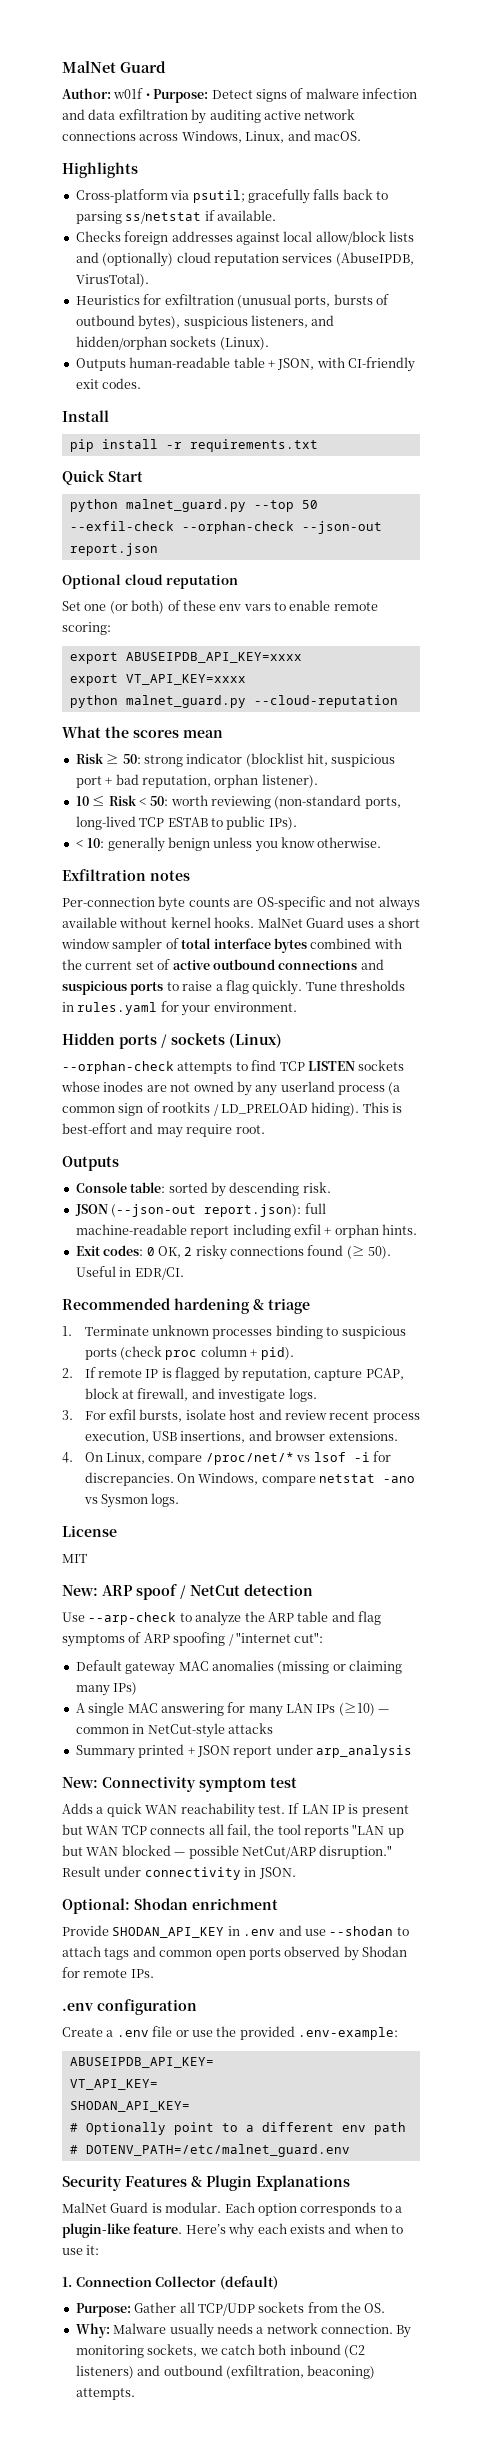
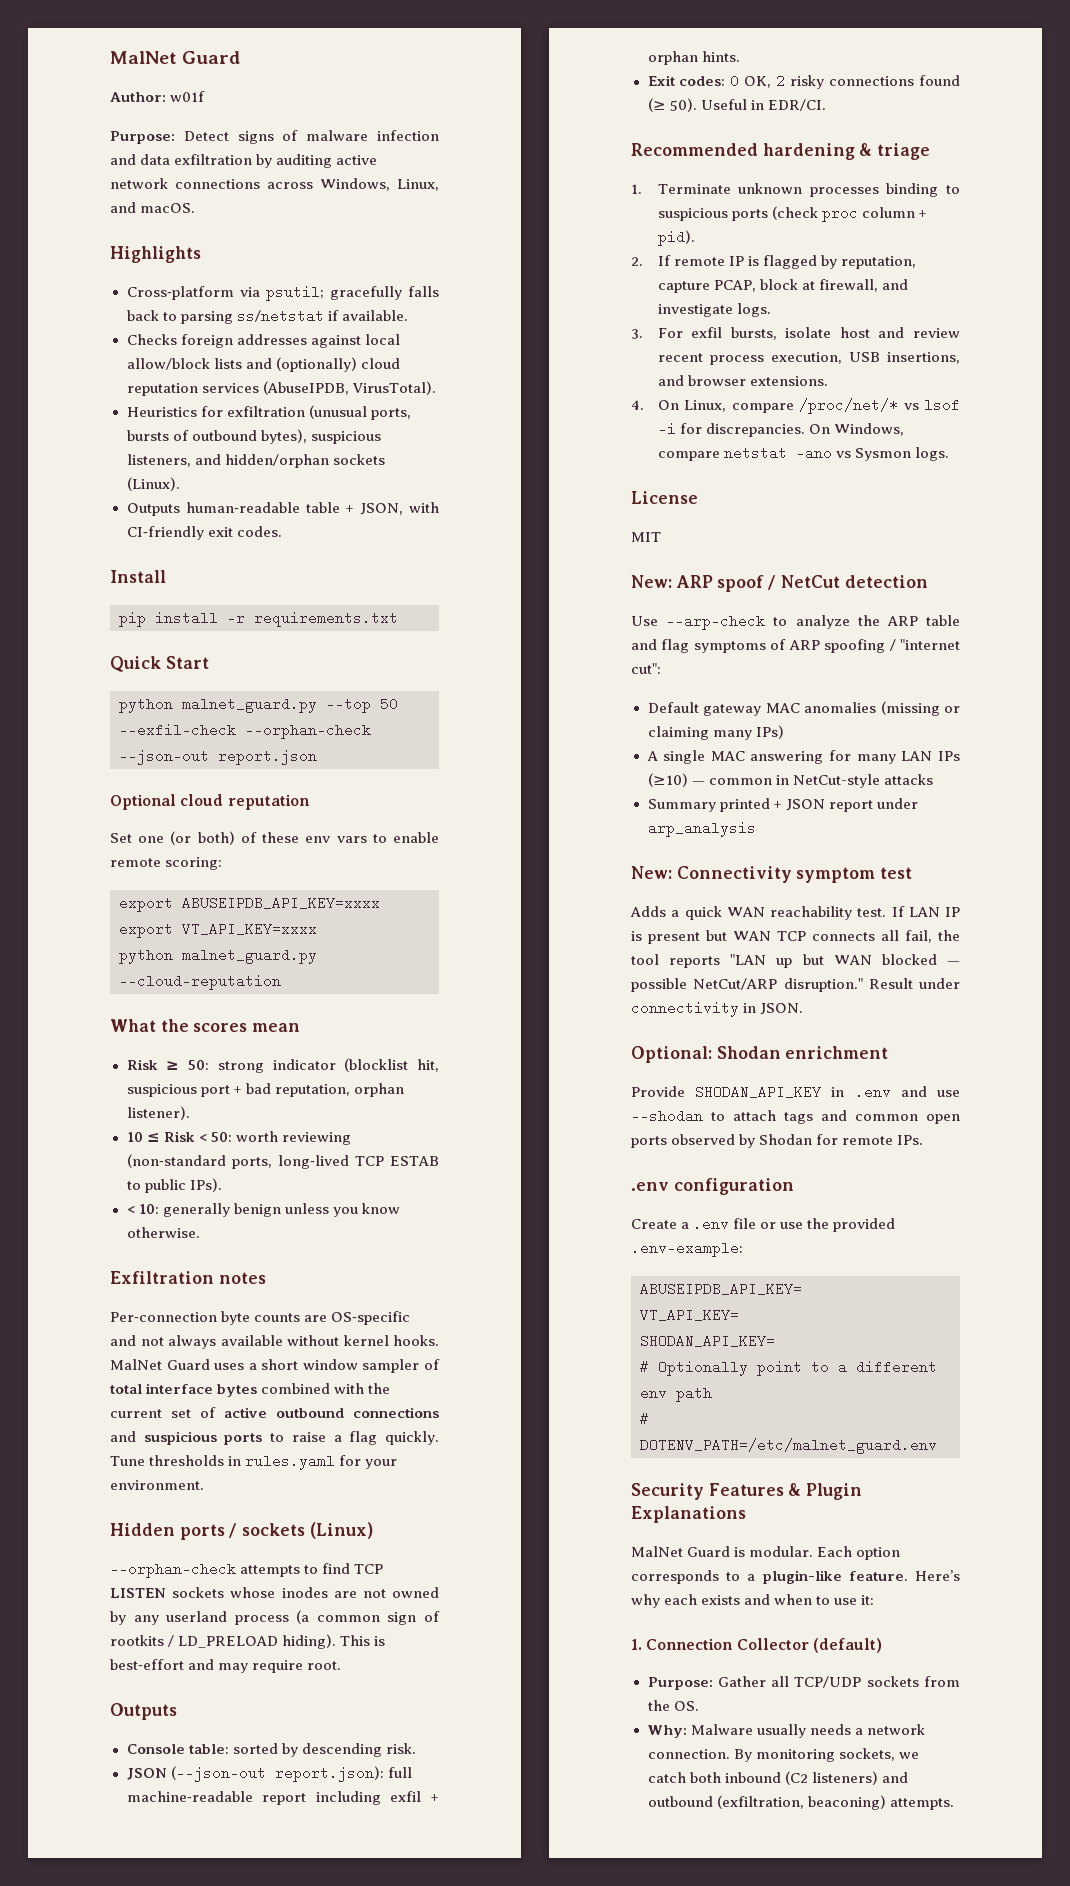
- Author: w01f • Purpose: Detect signs of malware infection and data exfiltration by auditing active network connections across Windows, Linux, and macOS.
+ Author: w01f
+ Purpose: Detect signs of malware infection and data exfiltration by auditing active network connections across Windows, Linux, and macOS.

